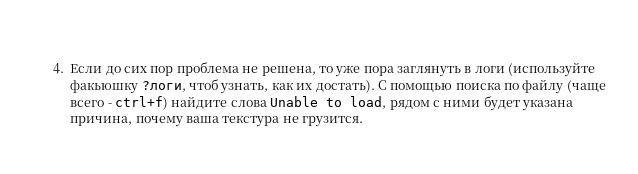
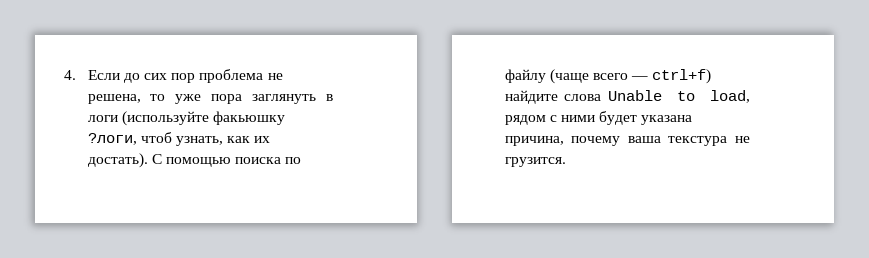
- С помощью поиска по файлу (чаще всего - ctrl+f) найдите слова Unable to load, рядом с ними будет указана причина, почему ваша текстура не грузится.
+ С помощью поиска по файлу (чаще всего — ctrl+f) найдите слова Unable to load, рядом с ними будет указана причина, почему ваша текстура не грузится.

